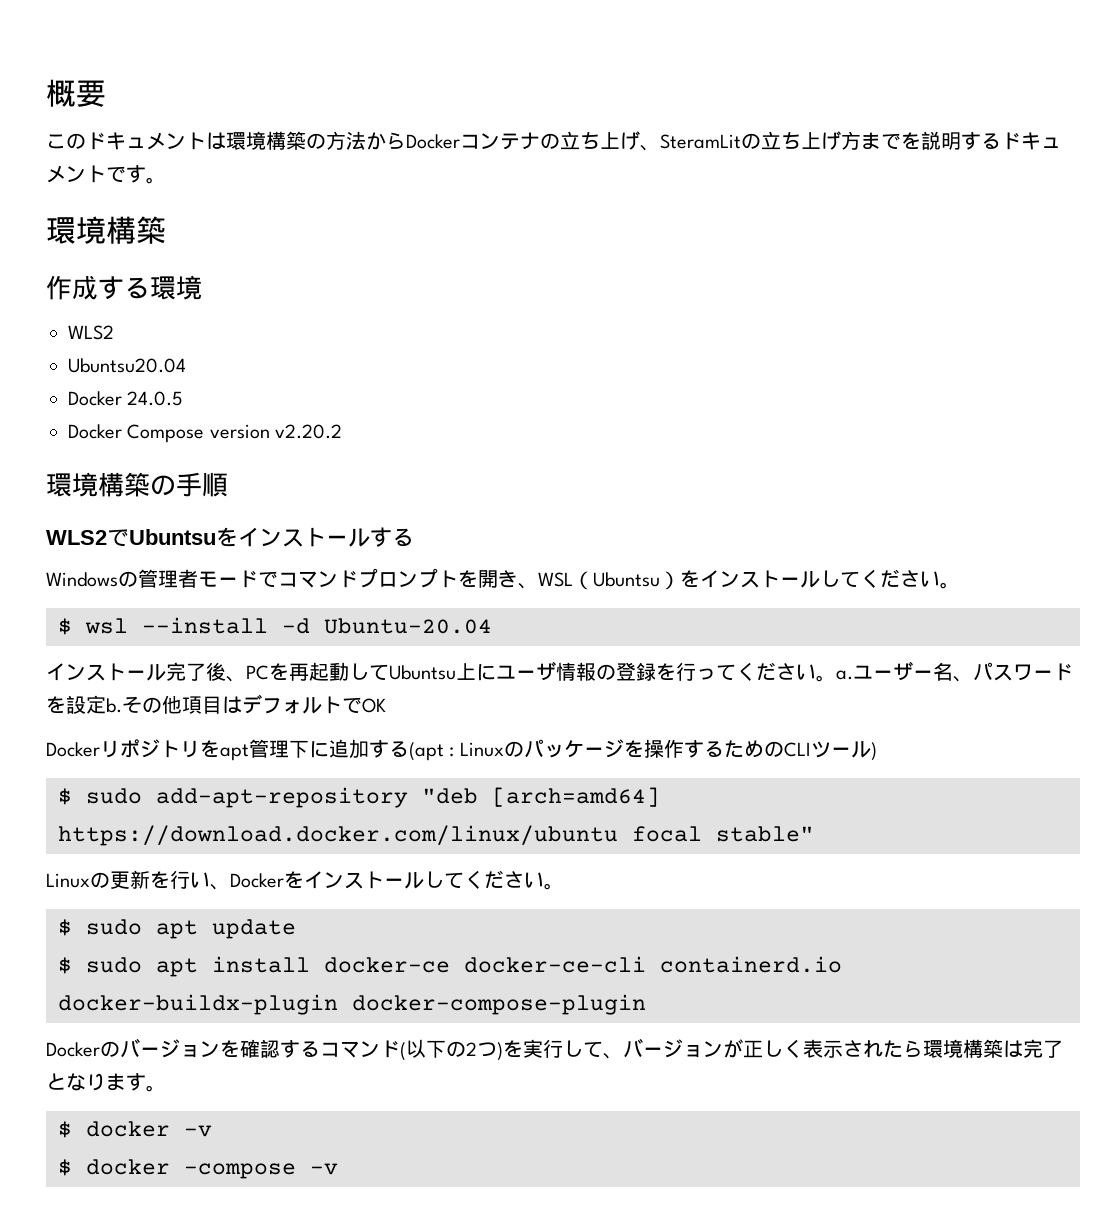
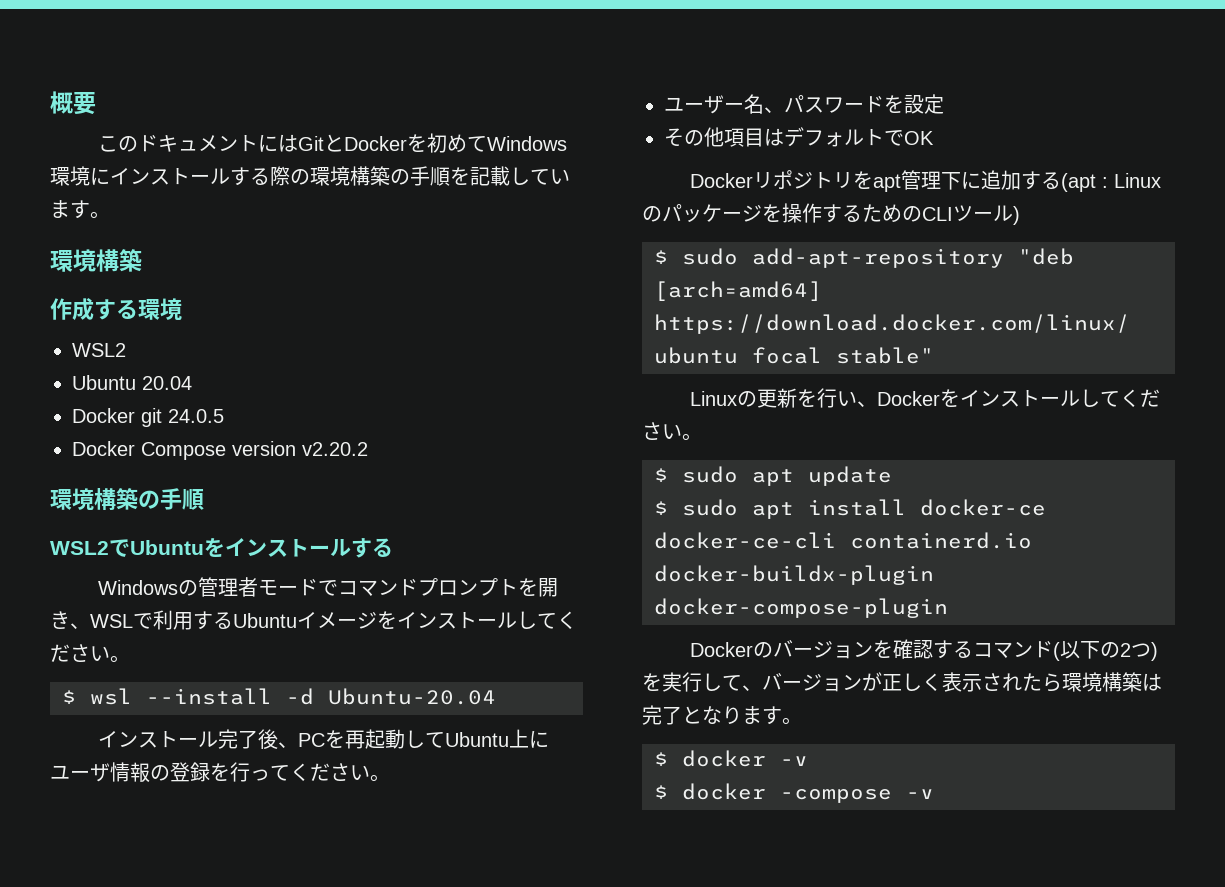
- このドキュメントは環境構築の方法からDockerコンテナの立ち上げ、SteramLitの立ち上げ方までを説明するドキュメントです。
+ このドキュメントにはGitとDockerを初めてWindows環境にインストールする際の環境構築の手順を記載しています。
  作成する環境
- WLS2
- Ubuntsu20.04
- Docker 24.0.5
+ WSL2
+ Ubuntu 20.04
+ Docker git 24.0.5
- WLS2でUbuntsuをインストールする
+ WSL2でUbuntuをインストールする
- Windowsの管理者モードでコマンドプロンプトを開き、WSL（Ubuntsu）をインストールしてください。
+ Windowsの管理者モードでコマンドプロンプトを開き、WSLで利用するUbuntuイメージをインストールしてください。
- インストール完了後、PCを再起動してUbuntsu上にユーザ情報の登録を行ってください。a.ユーザー名、パスワードを設定b.その他項目はデフォルトでOK
+ インストール完了後、PCを再起動してUbuntu上にユーザ情報の登録を行ってください。
+ ユーザー名、パスワードを設定
+ その他項目はデフォルトでOK

